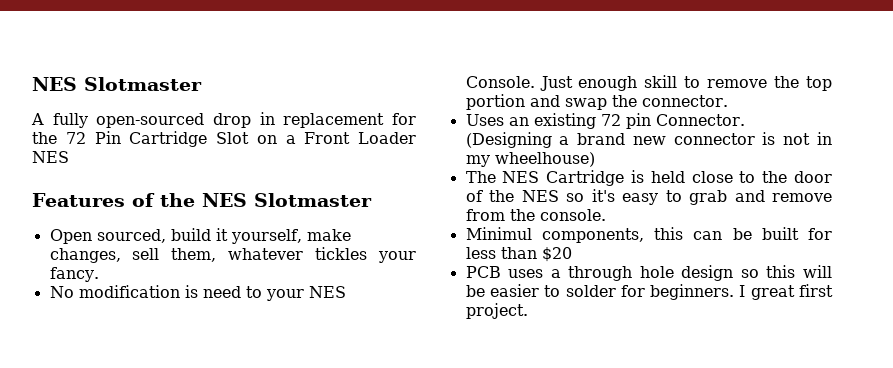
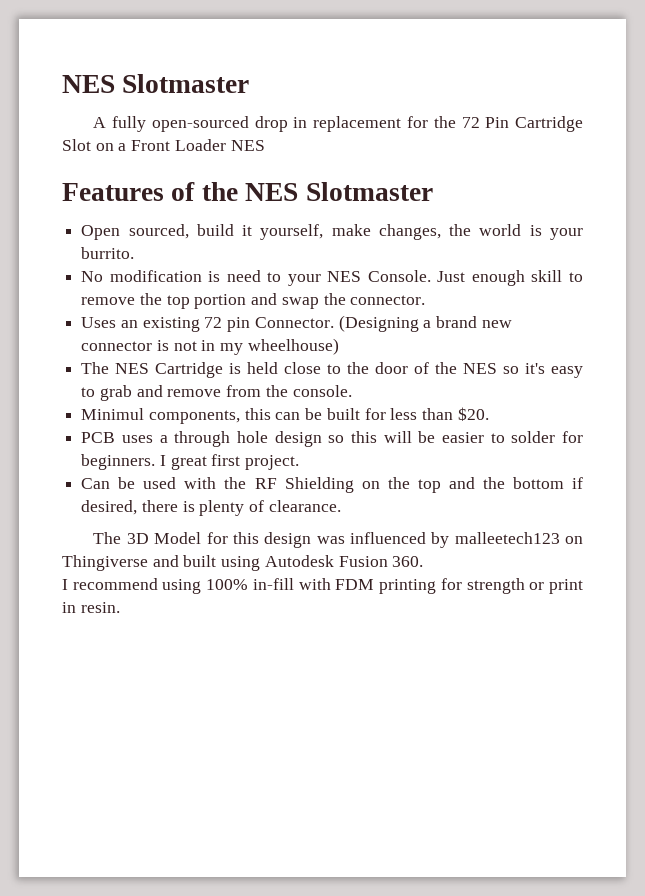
- Open sourced, build it yourself, make changes, sell them, whatever tickles your fancy.
+ Open sourced, build it yourself, make changes, the world is your burrito.
- Minimul components, this can be built for less than $20
+ Minimul components, this can be built for less than $20.
+ Can be used with the RF Shielding on the top and the bottom if desired, there is plenty of clearance.
+ The 3D Model for this design was influenced by malleetech123 on Thingiverse and built using Autodesk Fusion 360.
+ I recommend using 100% in-fill with FDM printing for strength or print in resin.

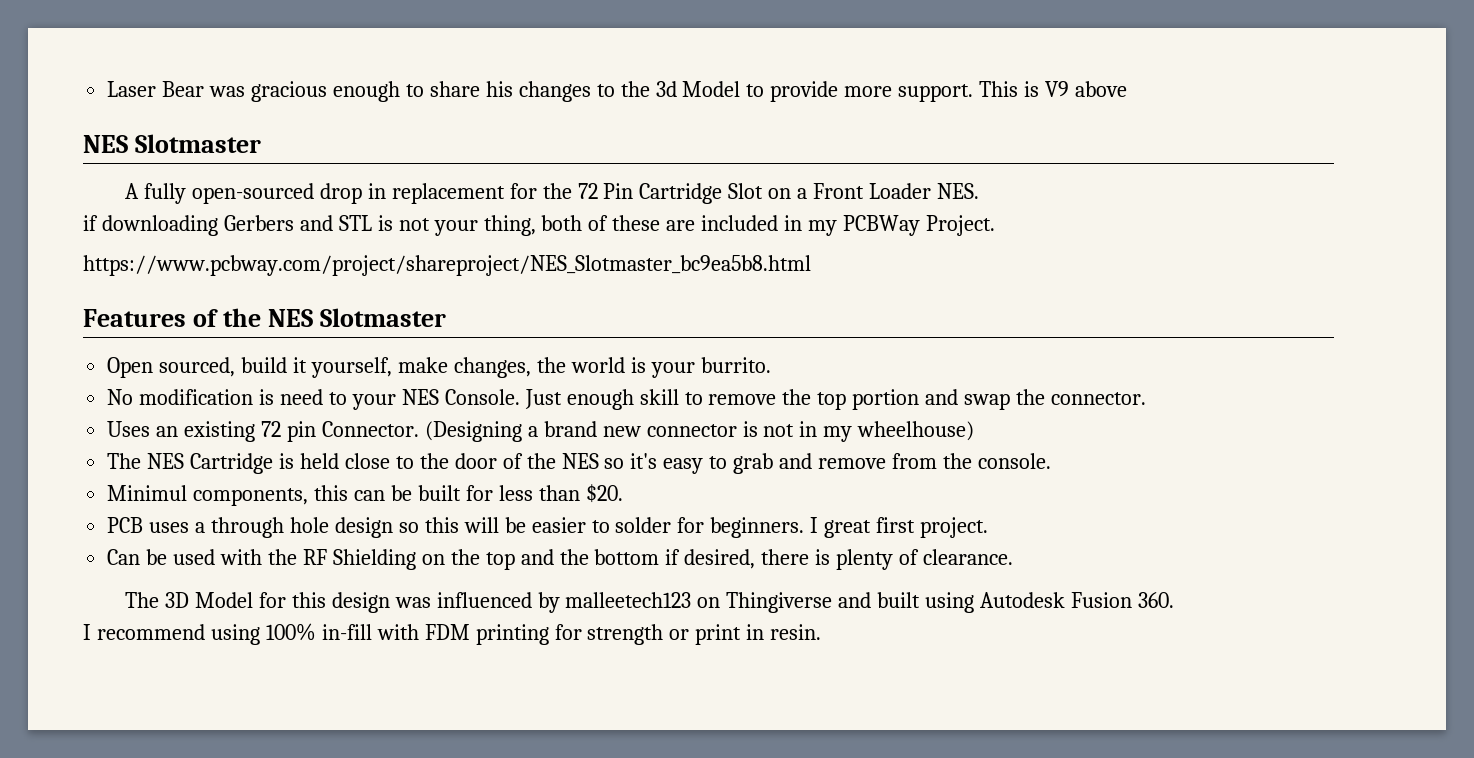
+ Laser Bear was gracious enough to share his changes to the 3d Model to provide more support. This is V9 above
- A fully open-sourced drop in replacement for the 72 Pin Cartridge Slot on a Front Loader NES
+ A fully open-sourced drop in replacement for the 72 Pin Cartridge Slot on a Front Loader NES.
+ if downloading Gerbers and STL is not your thing, both of these are included in my PCBWay Project.
+ https://www.pcbway.com/project/shareproject/NES_Slotmaster_bc9ea5b8.html

